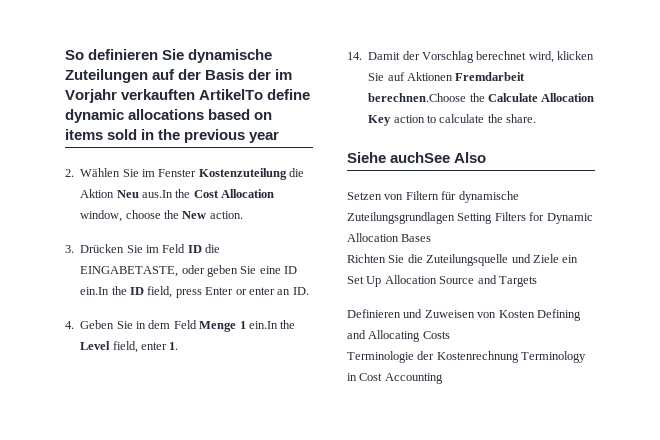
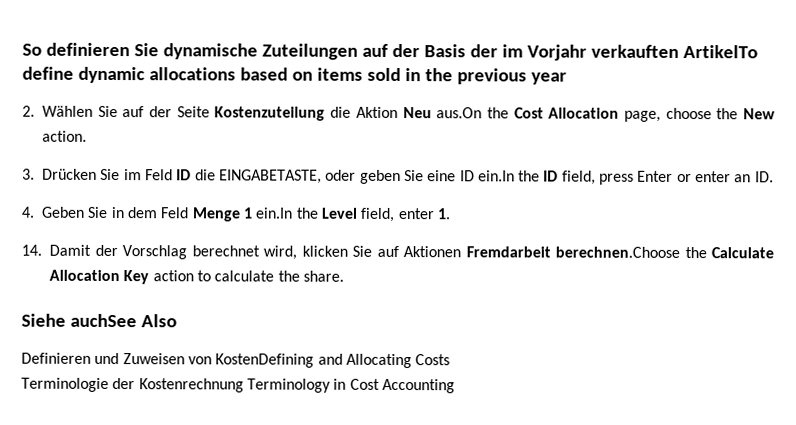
- 2. Wählen Sie im Fenster Kostenzuteilung die Aktion Neu aus.In the Cost Allocation window, choose the New action.
+ 2. Wählen Sie auf der Seite Kostenzuteilung die Aktion Neu aus.On the Cost Allocation page, choose the New action.
- Setzen von Filtern für dynamische Zuteilungsgrundlagen Setting Filters for Dynamic Allocation Bases
- Richten Sie die Zuteilungsquelle und Ziele ein Set Up Allocation Source and Targets
- Definieren und Zuweisen von Kosten Defining and Allocating Costs
+ Definieren und Zuweisen von KostenDefining and Allocating Costs

